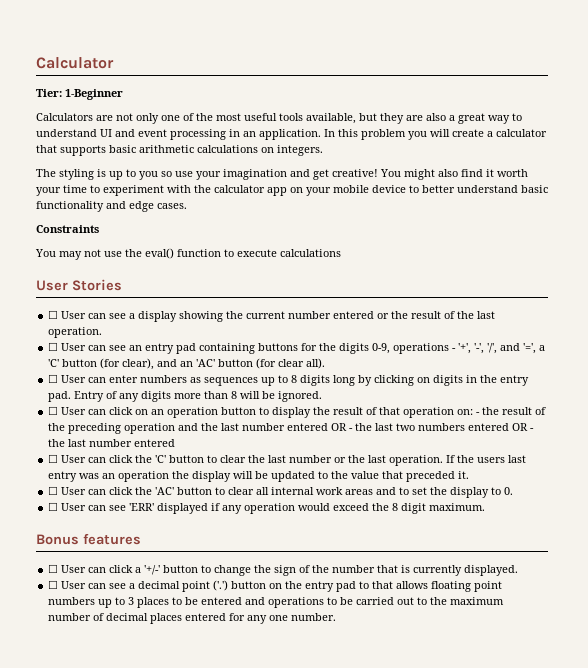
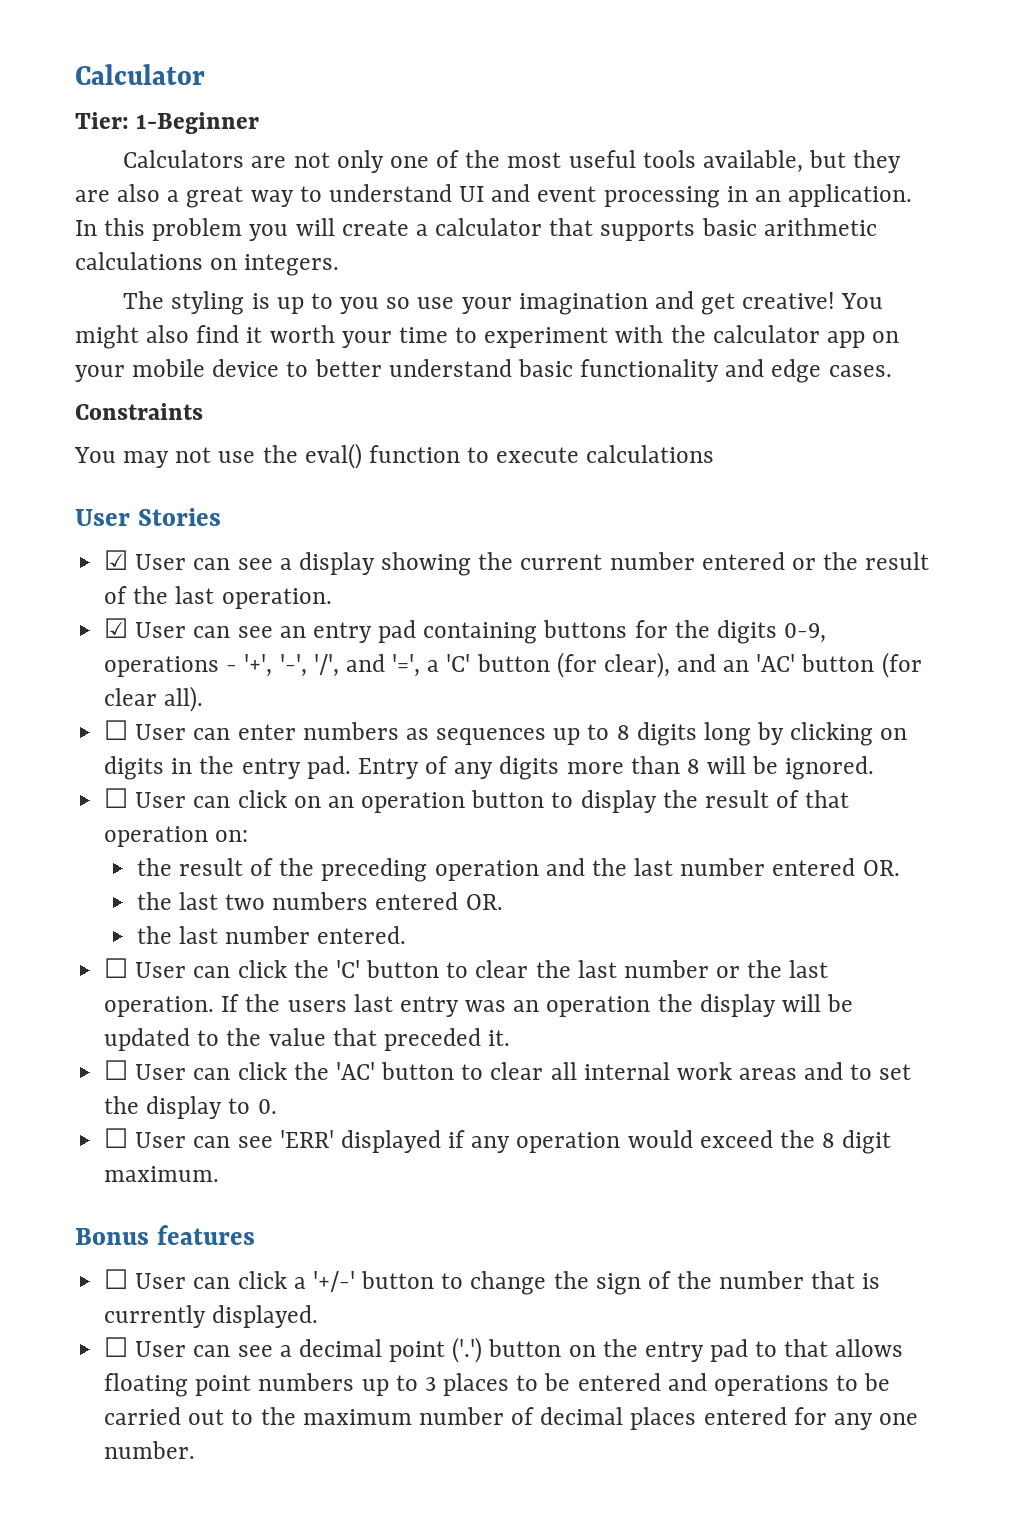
- ☐ User can see a display showing the current number entered or the result of the last operation.
+ ☑ User can see a display showing the current number entered or the result of the last operation.
- ☐ User can see an entry pad containing buttons for the digits 0-9, operations - '+', '-', '/', and '=', a 'C' button (for clear), and an 'AC' button (for clear all).
+ ☑ User can see an entry pad containing buttons for the digits 0-9, operations - '+', '-', '/', and '=', a 'C' button (for clear), and an 'AC' button (for clear all).
- ☐ User can click on an operation button to display the result of that operation on: - the result of the preceding operation and the last number entered OR - the last two numbers entered OR - the last number entered
+ ☐ User can click on an operation button to display the result of that operation on:
+ the result of the preceding operation and the last number entered OR.
+ the last two numbers entered OR.
+ the last number entered.

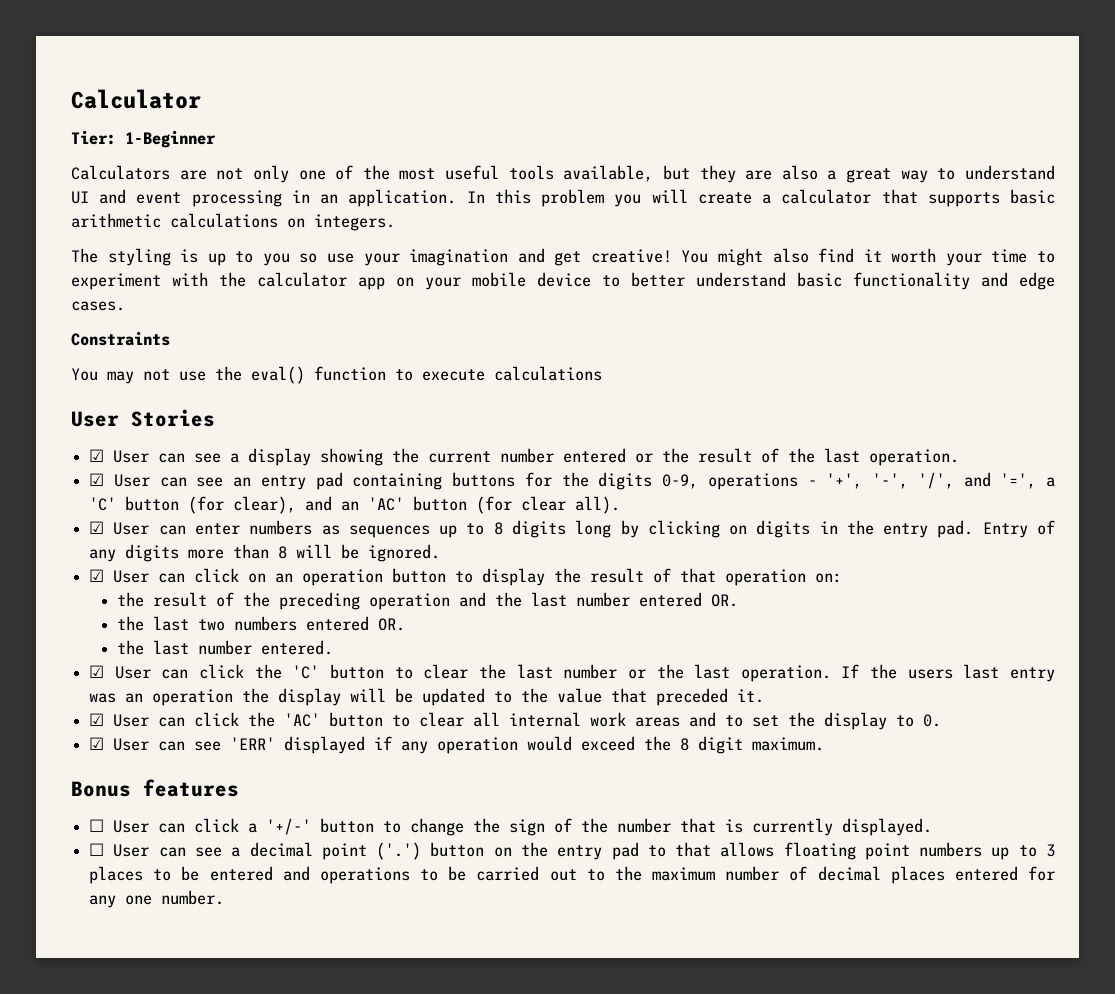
- ☐ User can enter numbers as sequences up to 8 digits long by clicking on digits in the entry pad.
+ ☑ User can enter numbers as sequences up to 8 digits long by clicking on digits in the entry pad.
- ☐ User can click on an operation button to display the result of that operation on:
+ ☑ User can click on an operation button to display the result of that operation on:
- ☐ User can click the 'C' button to clear the last number or the last operation.
+ ☑ User can click the 'C' button to clear the last number or the last operation.
- ☐ User can click the 'AC' button to clear all internal work areas and to set the display to 0.
+ ☑ User can click the 'AC' button to clear all internal work areas and to set the display to 0.
- ☐ User can see 'ERR' displayed if any operation would exceed the 8 digit maximum.
+ ☑ User can see 'ERR' displayed if any operation would exceed the 8 digit maximum.

